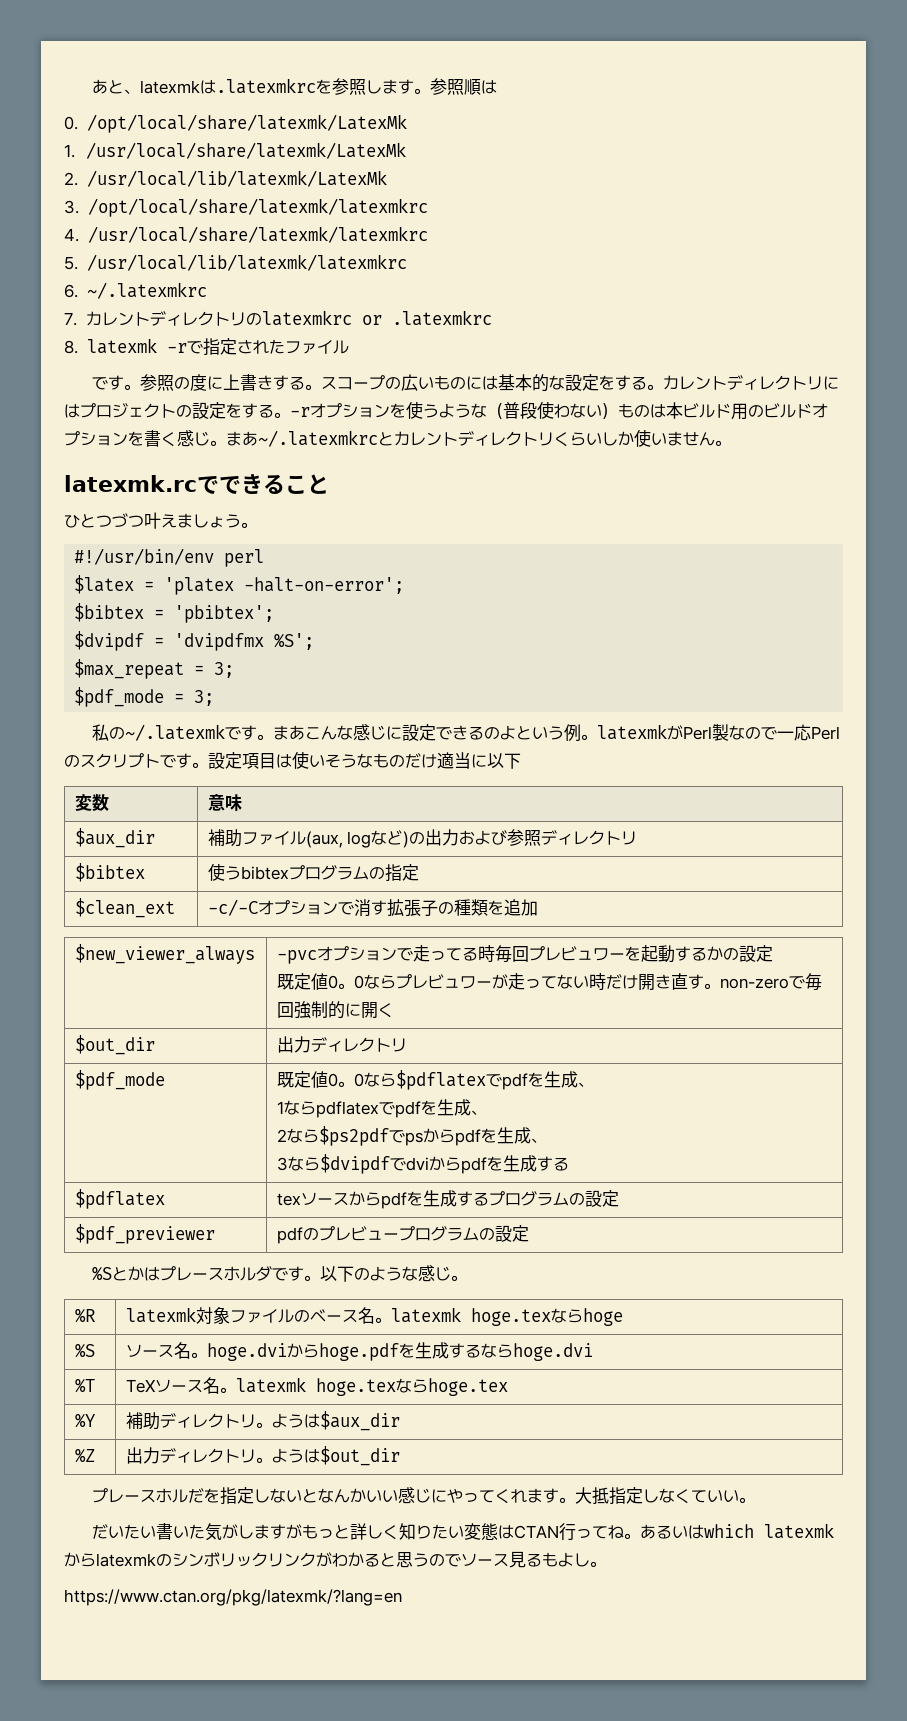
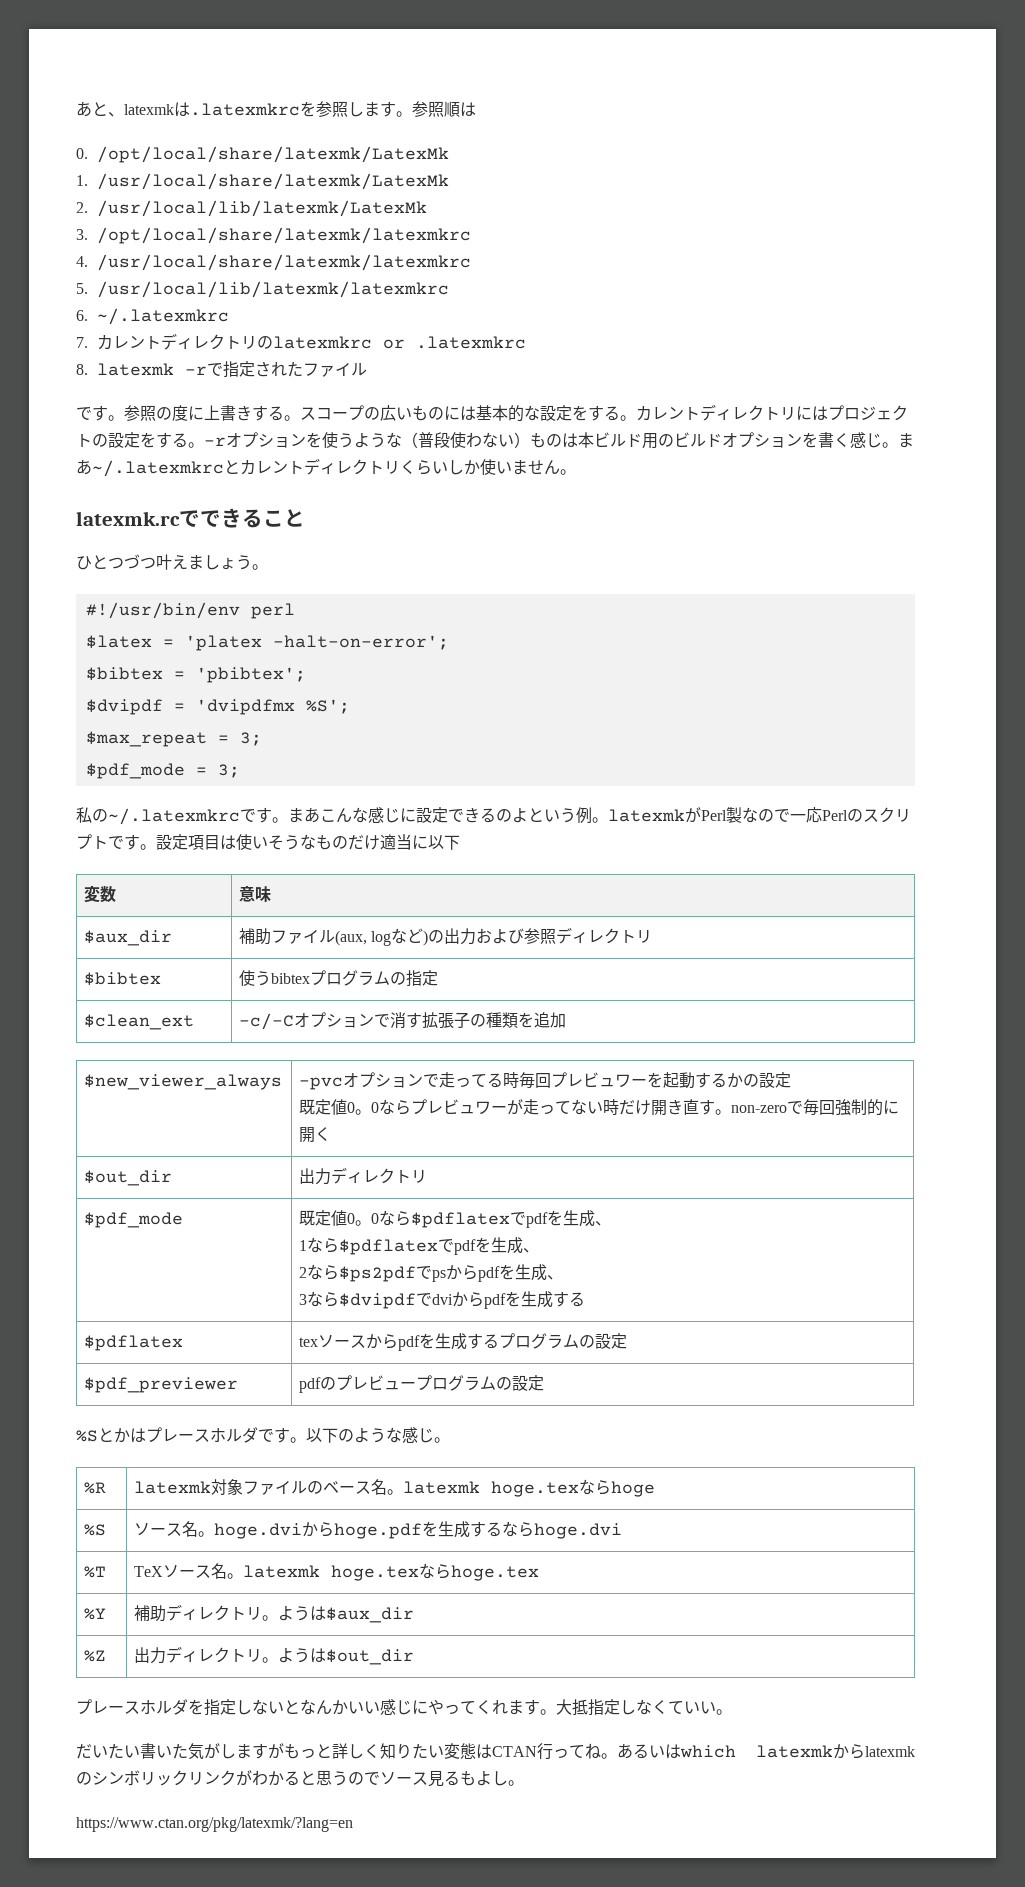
- 私の~/.latexmkです。
+ 私の~/.latexmkrcです。
  $pdf_mode | 既定値0。0なら$pdflatexでpdfを生成、
- 1ならpdflatexでpdfを生成、
+ 1なら$pdflatexでpdfを生成、
- プレースホルだを指定しないとなんかいい感じにやってくれます。
+ プレースホルダを指定しないとなんかいい感じにやってくれます。

